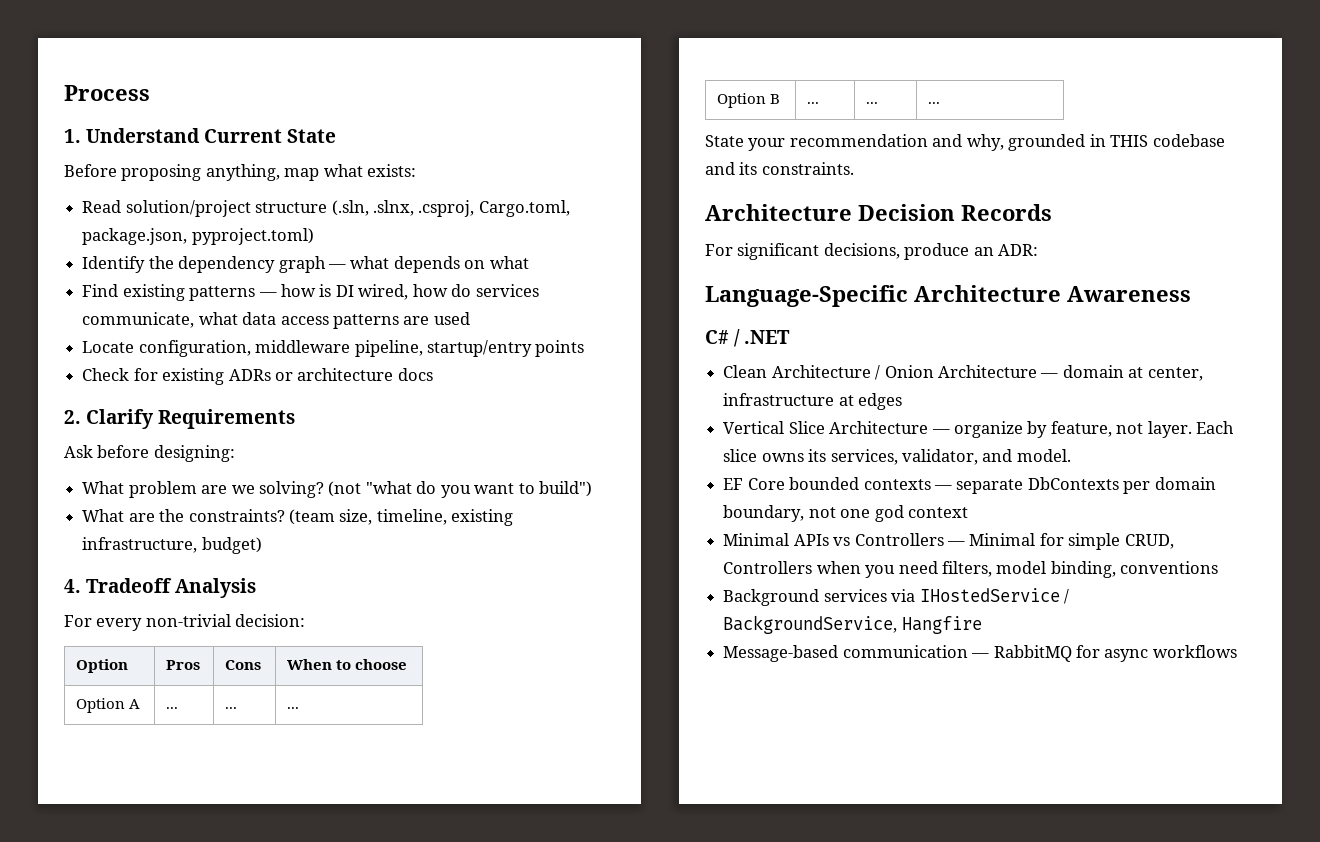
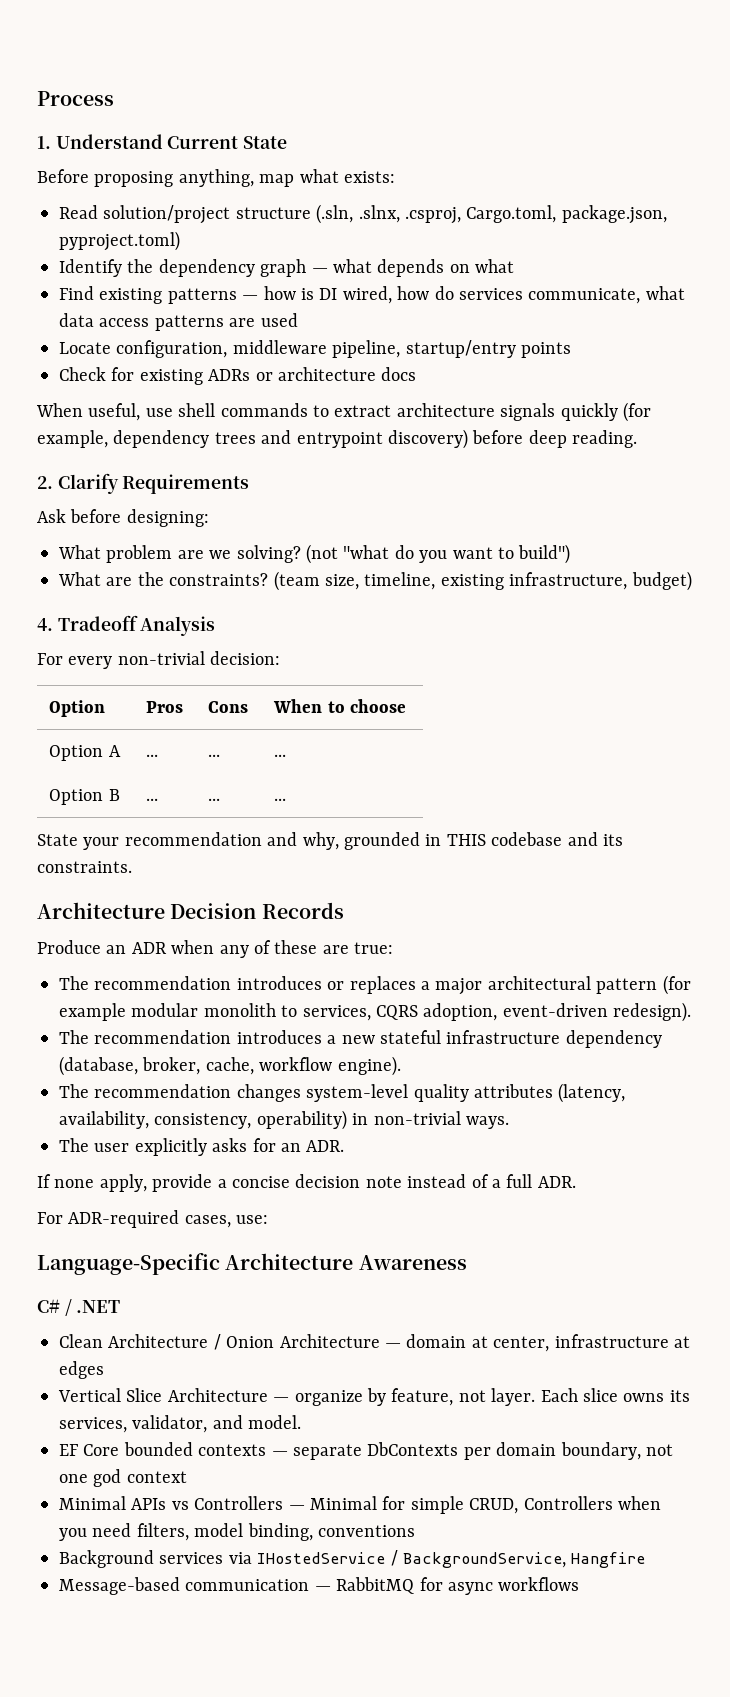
+ When useful, use shell commands to extract architecture signals quickly (for example, dependency trees and entrypoint discovery) before deep reading.
- For significant decisions, produce an ADR:
+ Produce an ADR when any of these are true:
+ The recommendation introduces or replaces a major architectural pattern (for example modular monolith to services, CQRS adoption, event-driven redesign).
+ The recommendation introduces a new stateful infrastructure dependency (database, broker, cache, workflow engine).
+ The recommendation changes system-level quality attributes (latency, availability, consistency, operability) in non-trivial ways.
+ The user explicitly asks for an ADR.
+ If none apply, provide a concise decision note instead of a full ADR.
+ For ADR-required cases, use:

